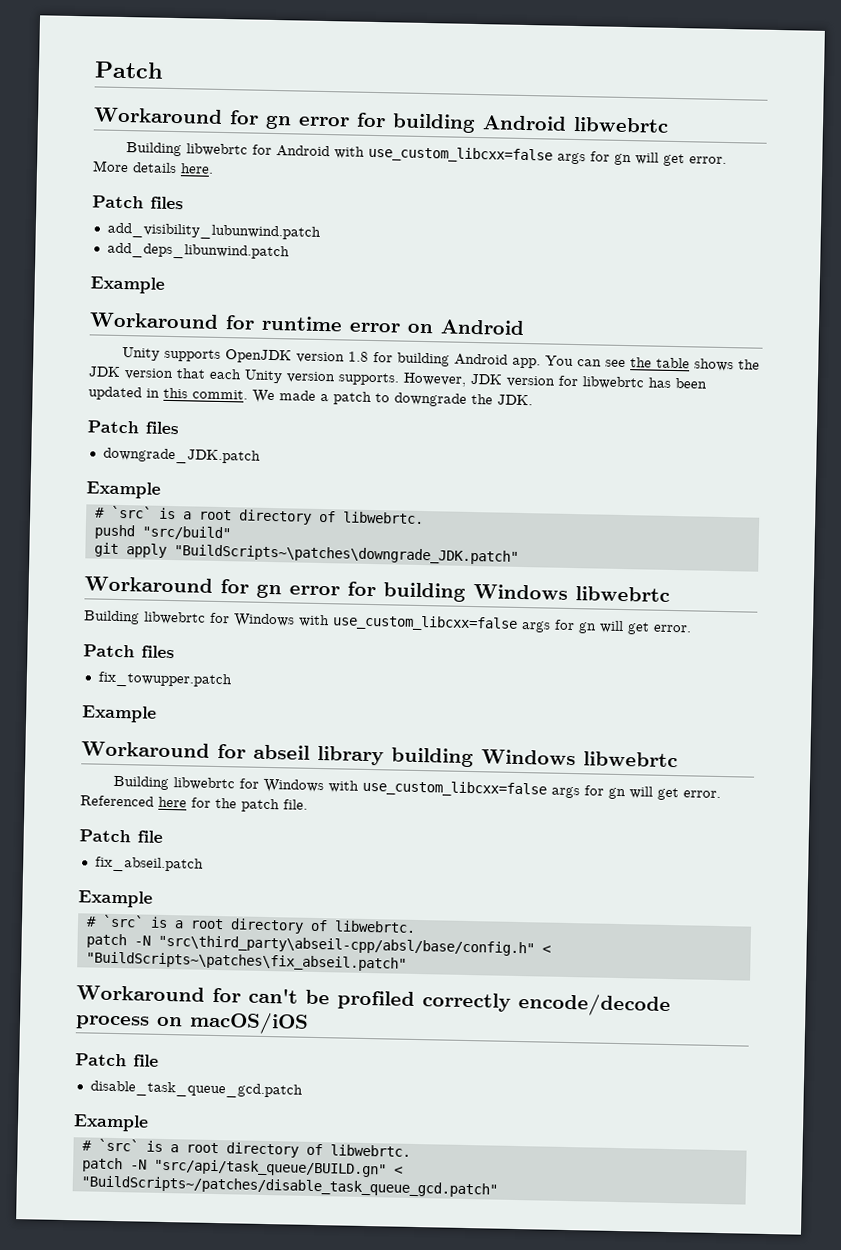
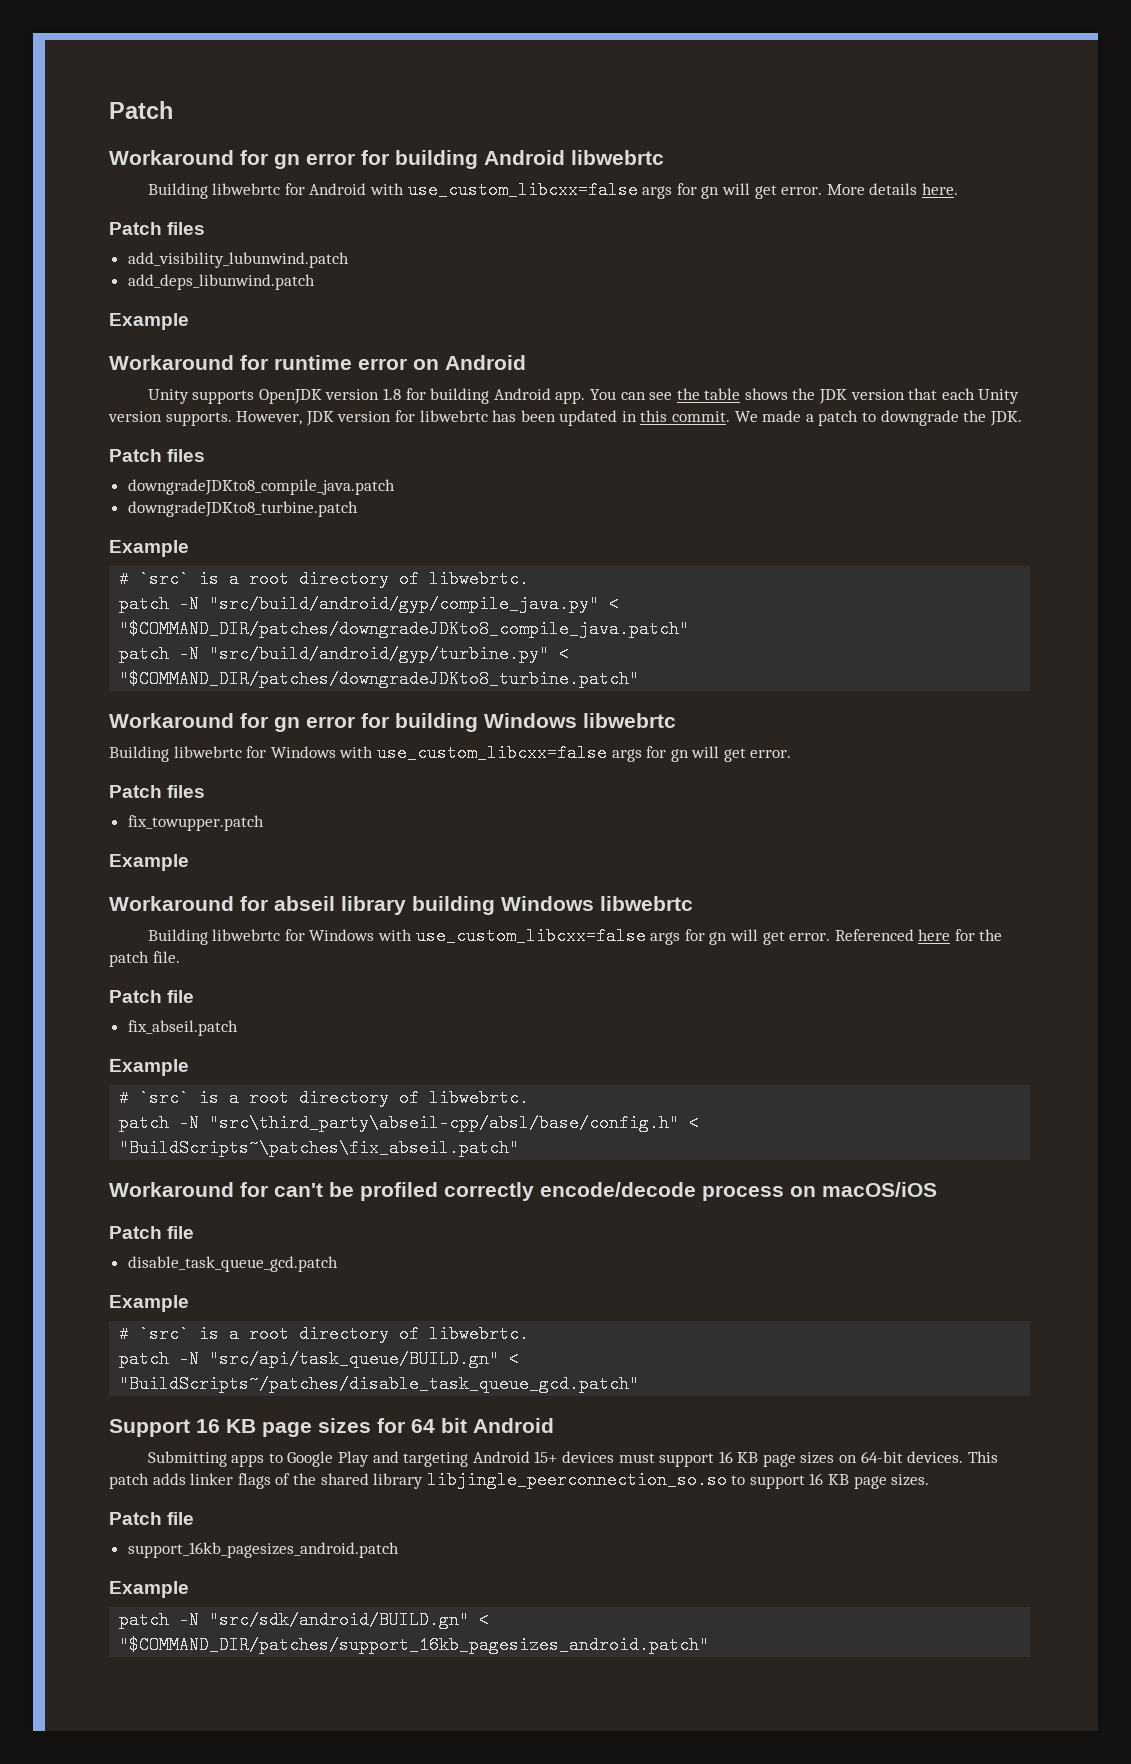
- downgrade_JDK.patch
+ downgradeJDKto8_compile_java.patch
+ downgradeJDKto8_turbine.patch
  Example
  # `src` is a root directory of libwebrtc.
- pushd "src/build"
- git apply "BuildScripts~\patches\downgrade_JDK.patch"
+ patch -N "src/build/android/gyp/compile_java.py" < "$COMMAND_DIR/patches/downgradeJDKto8_compile_java.patch"
+ patch -N "src/build/android/gyp/turbine.py" < "$COMMAND_DIR/patches/downgradeJDKto8_turbine.patch"
+ Support 16 KB page sizes for 64 bit Android
+ Submitting apps to Google Play and targeting Android 15+ devices must support 16 KB page sizes on 64-bit devices. This patch adds linker flags of the shared library libjingle_peerconnection_so.so to support 16 KB page sizes.
+ Patch file
+ support_16kb_pagesizes_android.patch
+ Example
+ patch -N "src/sdk/android/BUILD.gn" < "$COMMAND_DIR/patches/support_16kb_pagesizes_android.patch"

